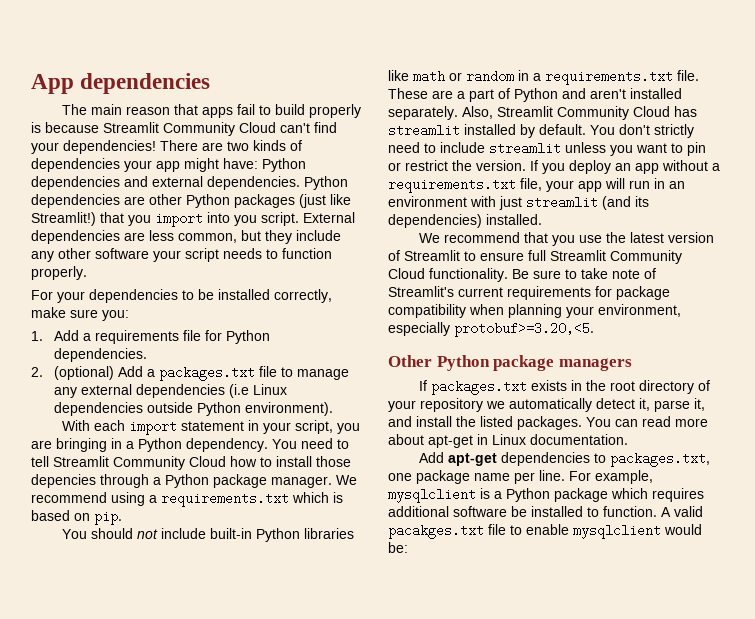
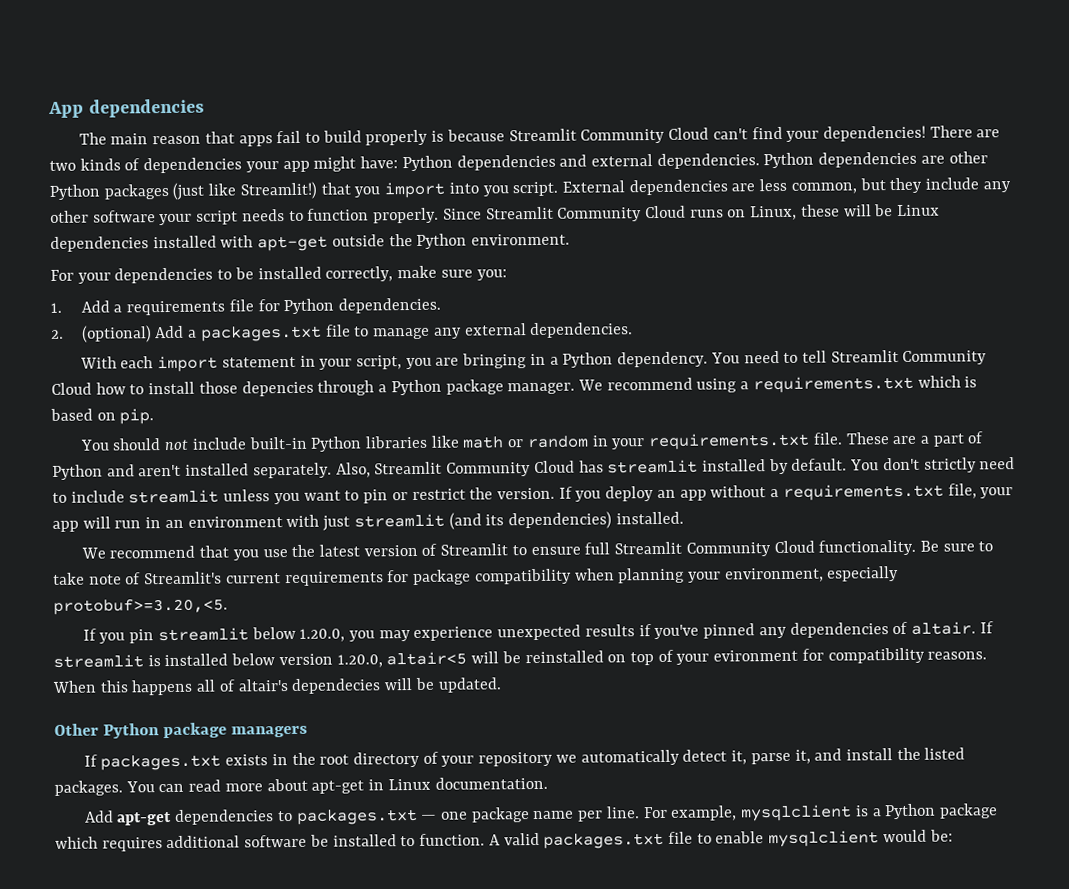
+ Since Streamlit Community Cloud runs on Linux, these will be Linux dependencies installed with apt-get outside the Python environment.
- 2. (optional) Add a packages.txt file to manage any external dependencies (i.e Linux dependencies outside Python environment).
+ 2. (optional) Add a packages.txt file to manage any external dependencies.
- You should not include built-in Python libraries like math or random in a requirements.txt file.
+ You should not include built-in Python libraries like math or random in your requirements.txt file.
+ If you pin streamlit below 1.20.0, you may experience unexpected results if you've pinned any dependencies of altair. If streamlit is installed below version 1.20.0, altair<5 will be reinstalled on top of your evironment for compatibility reasons. When this happens all of altair's dependecies will be updated.
- Add apt-get dependencies to packages.txt, one package name per line.
+ Add apt-get dependencies to packages.txt — one package name per line.
- A valid pacakges.txt file to enable mysqlclient would be:
+ A valid packages.txt file to enable mysqlclient would be:

